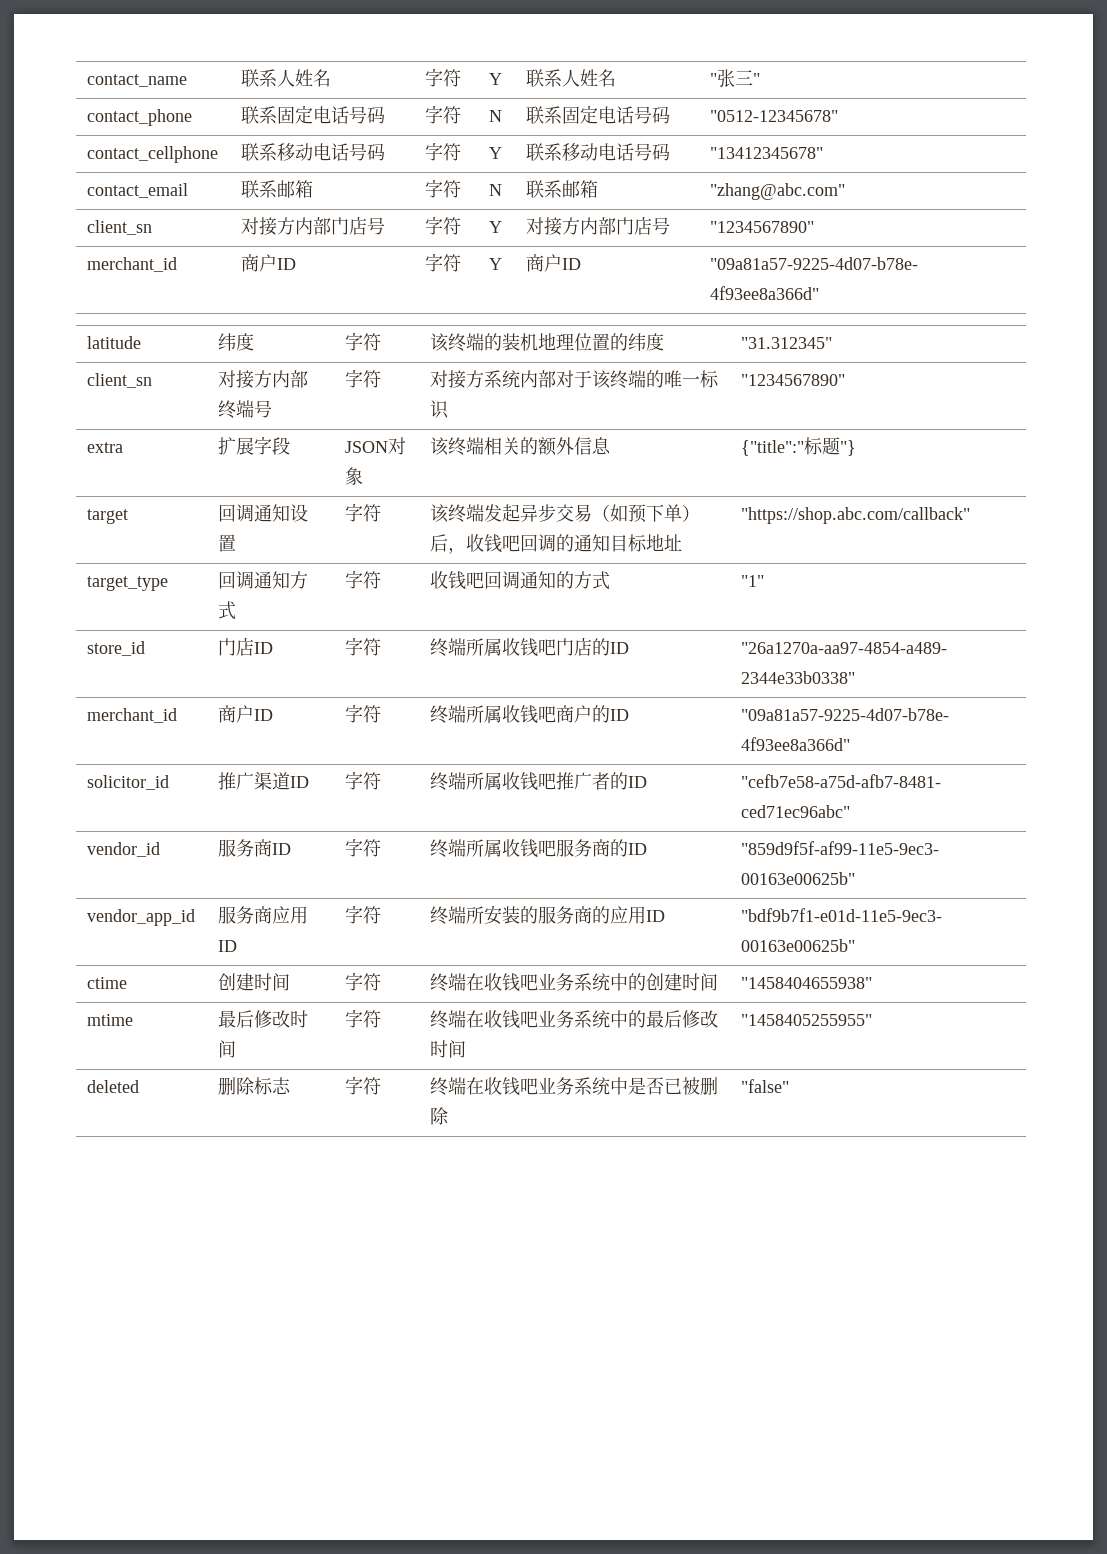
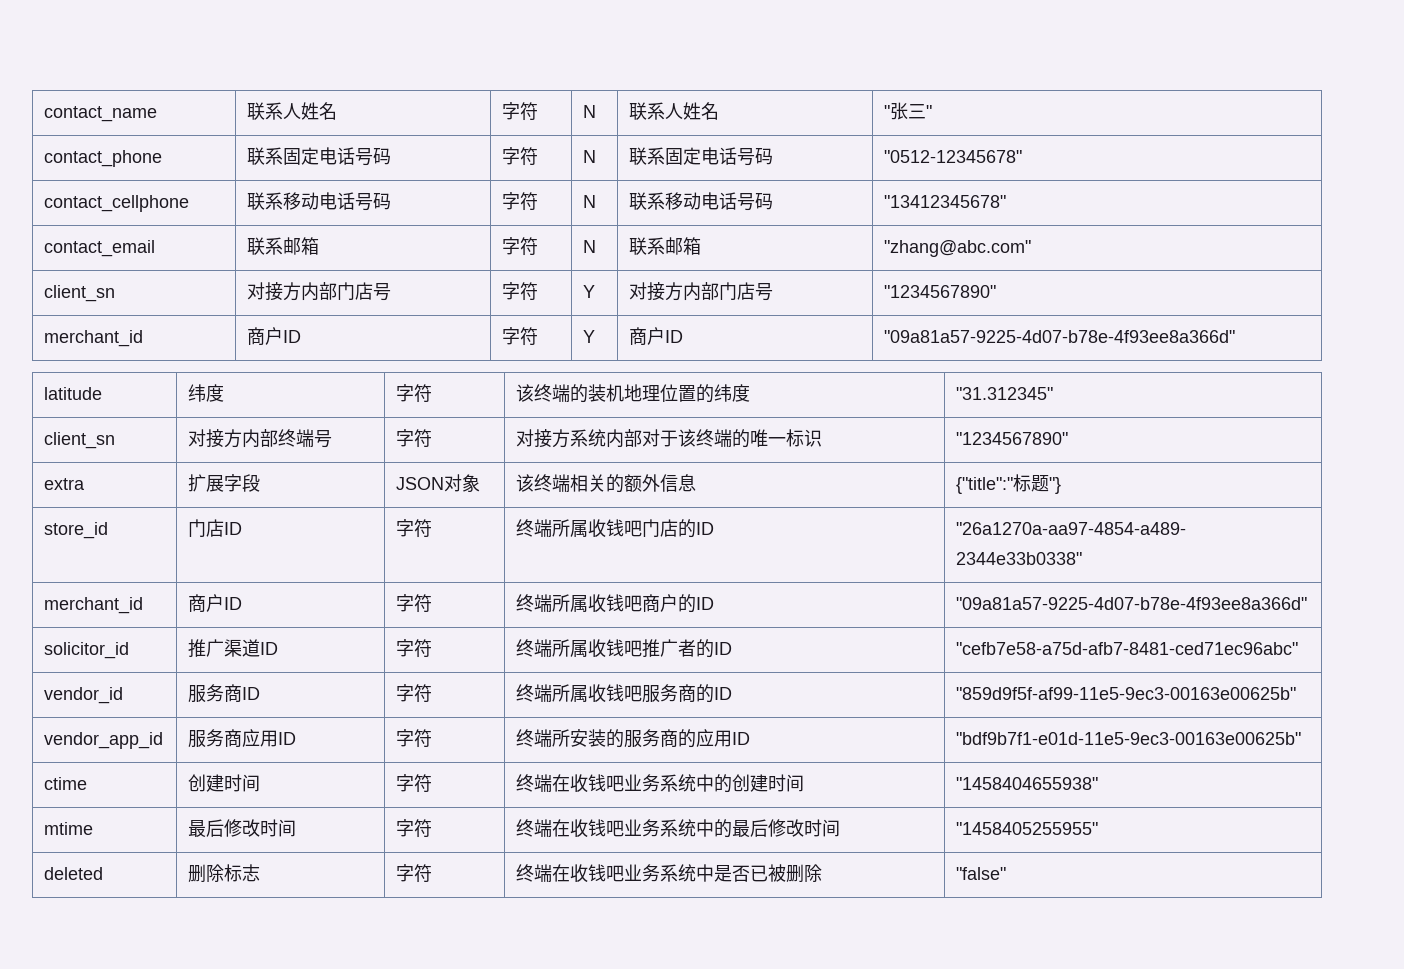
- contact_name | 联系人姓名 | 字符 | Y | 联系人姓名 | "张三"
+ contact_name | 联系人姓名 | 字符 | N | 联系人姓名 | "张三"
- contact_cellphone | 联系移动电话号码 | 字符 | Y | 联系移动电话号码 | "13412345678"
+ contact_cellphone | 联系移动电话号码 | 字符 | N | 联系移动电话号码 | "13412345678"
- target | 回调通知设置 | 字符 | 该终端发起异步交易（如预下单）后，收钱吧回调的通知目标地址 | "https://shop.abc.com/callback"
- target_type | 回调通知方式 | 字符 | 收钱吧回调通知的方式 | "1"

